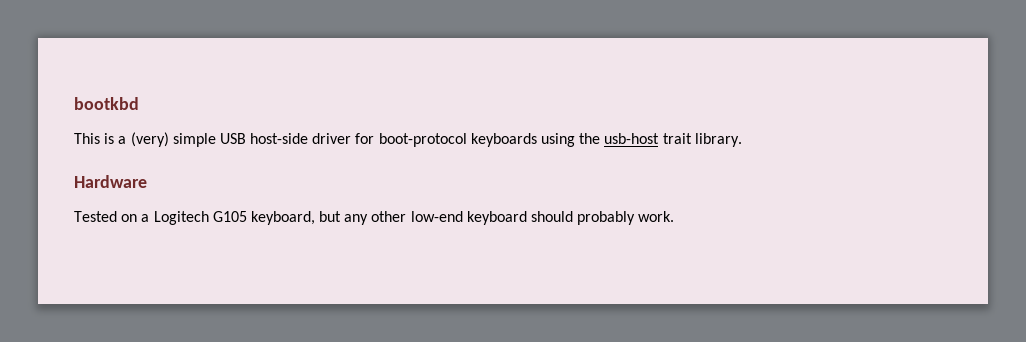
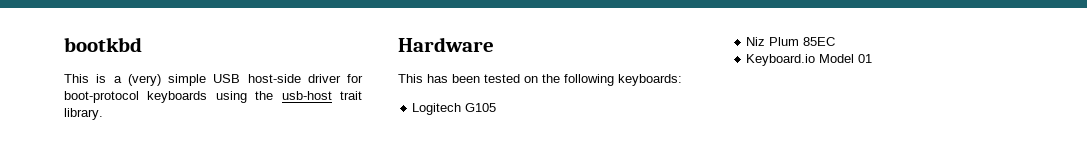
- Tested on a Logitech G105 keyboard, but any other low-end keyboard should probably work.
+ This has been tested on the following keyboards:
+ Logitech G105
+ Niz Plum 85EC
+ Keyboard.io Model 01

